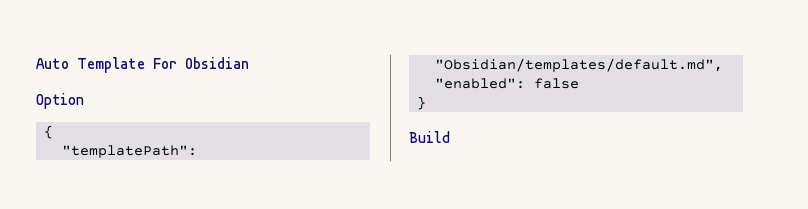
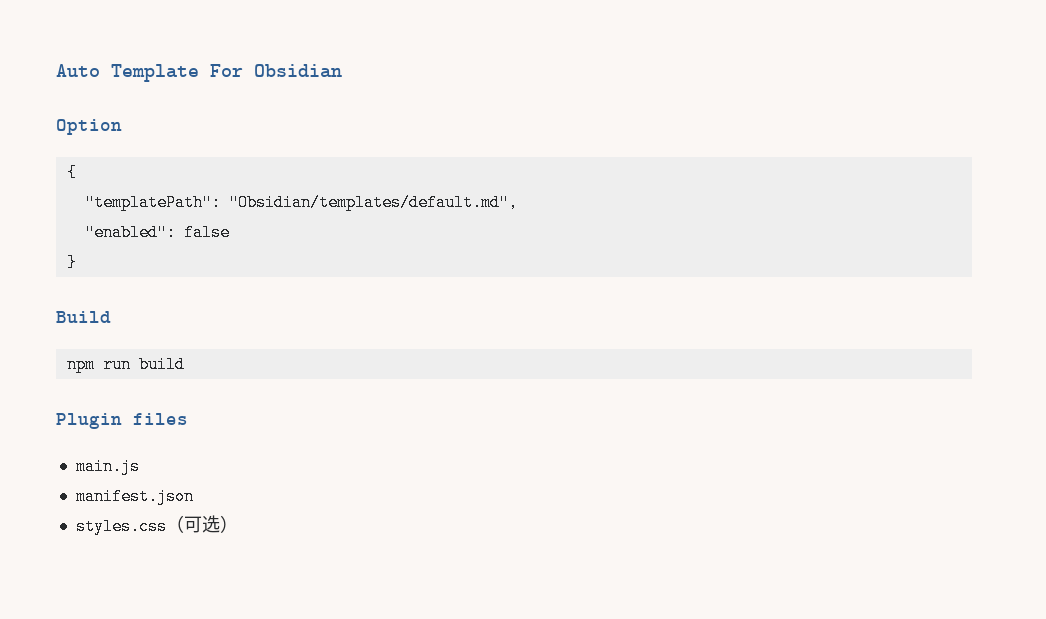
+ npm run build
+ Plugin files
+ main.js
+ manifest.json
+ styles.css（可选）

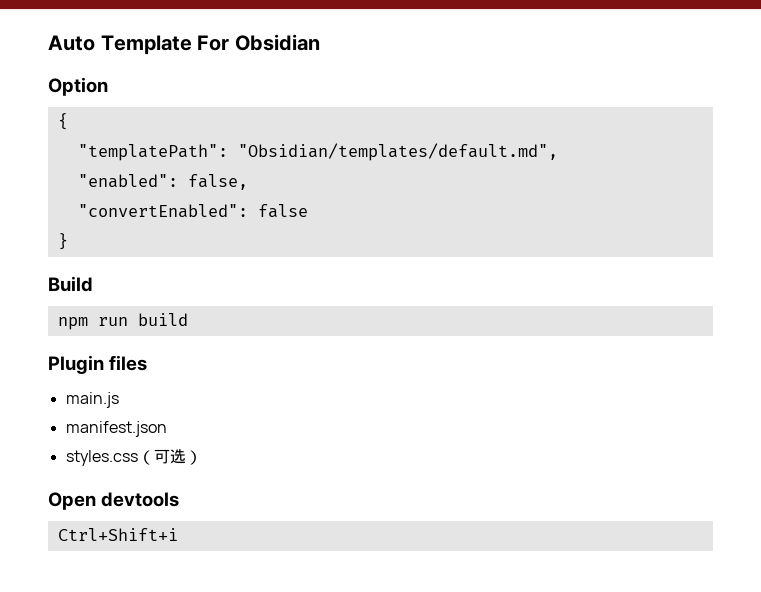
- "enabled": false
+ "enabled": false,
+ "convertEnabled": false
+ Open devtools
+ Ctrl+Shift+i

